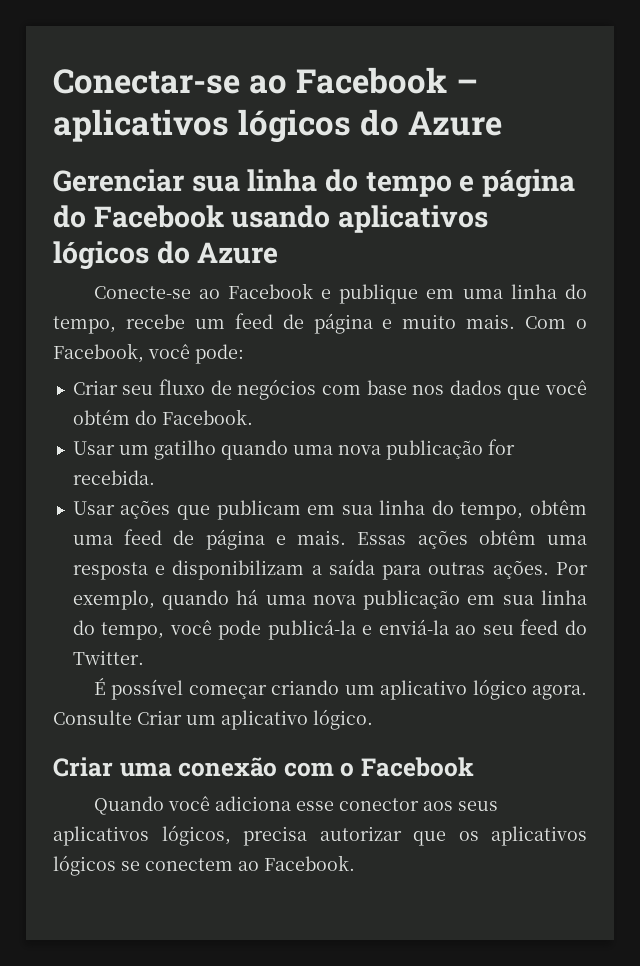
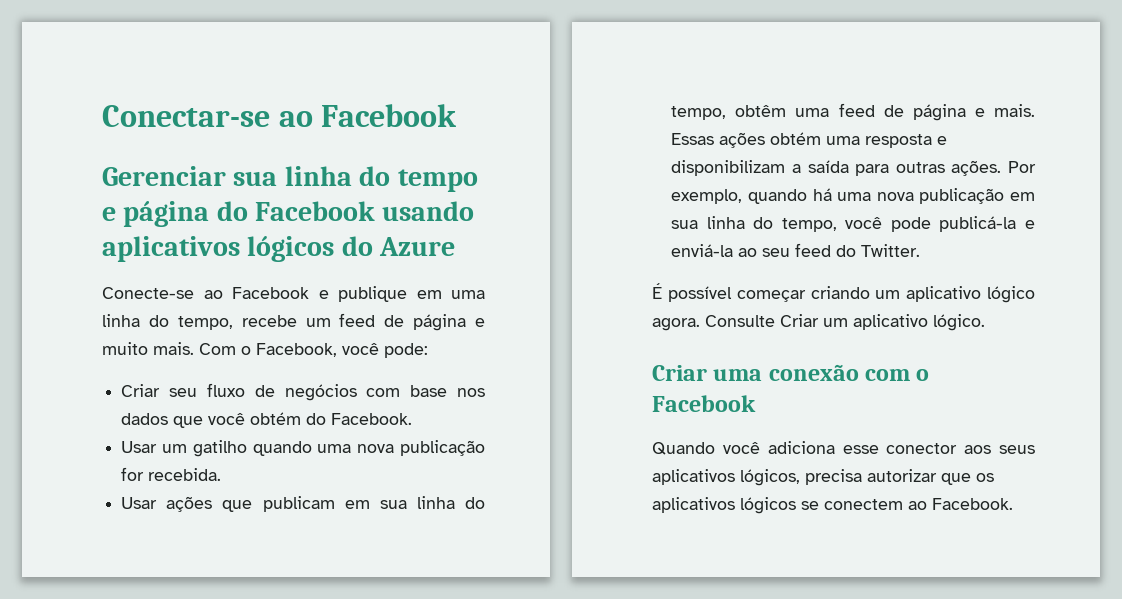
- Conectar-se ao Facebook – aplicativos lógicos do Azure
+ Conectar-se ao Facebook
- Essas ações obtêm uma resposta e disponibilizam a saída para outras ações.
+ Essas ações obtém uma resposta e disponibilizam a saída para outras ações.

